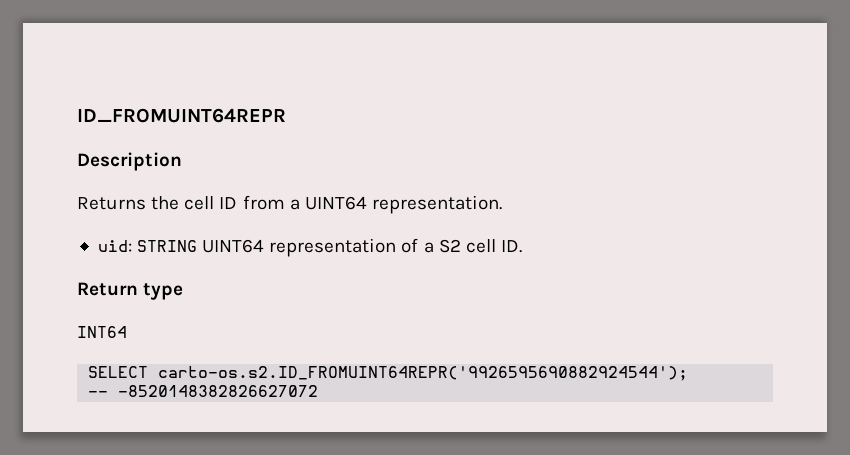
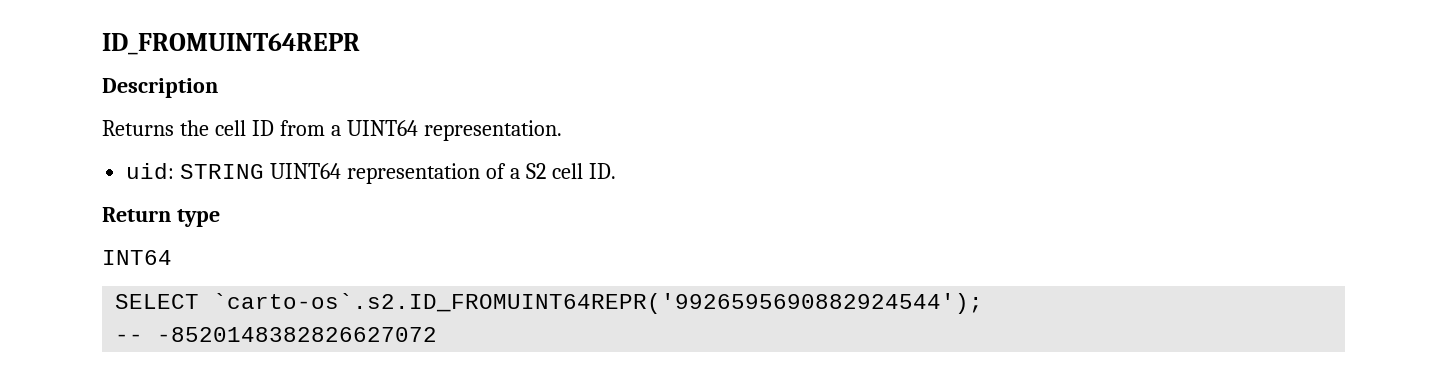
- SELECT carto-os.s2.ID_FROMUINT64REPR('9926595690882924544');
+ SELECT `carto-os`.s2.ID_FROMUINT64REPR('9926595690882924544');

